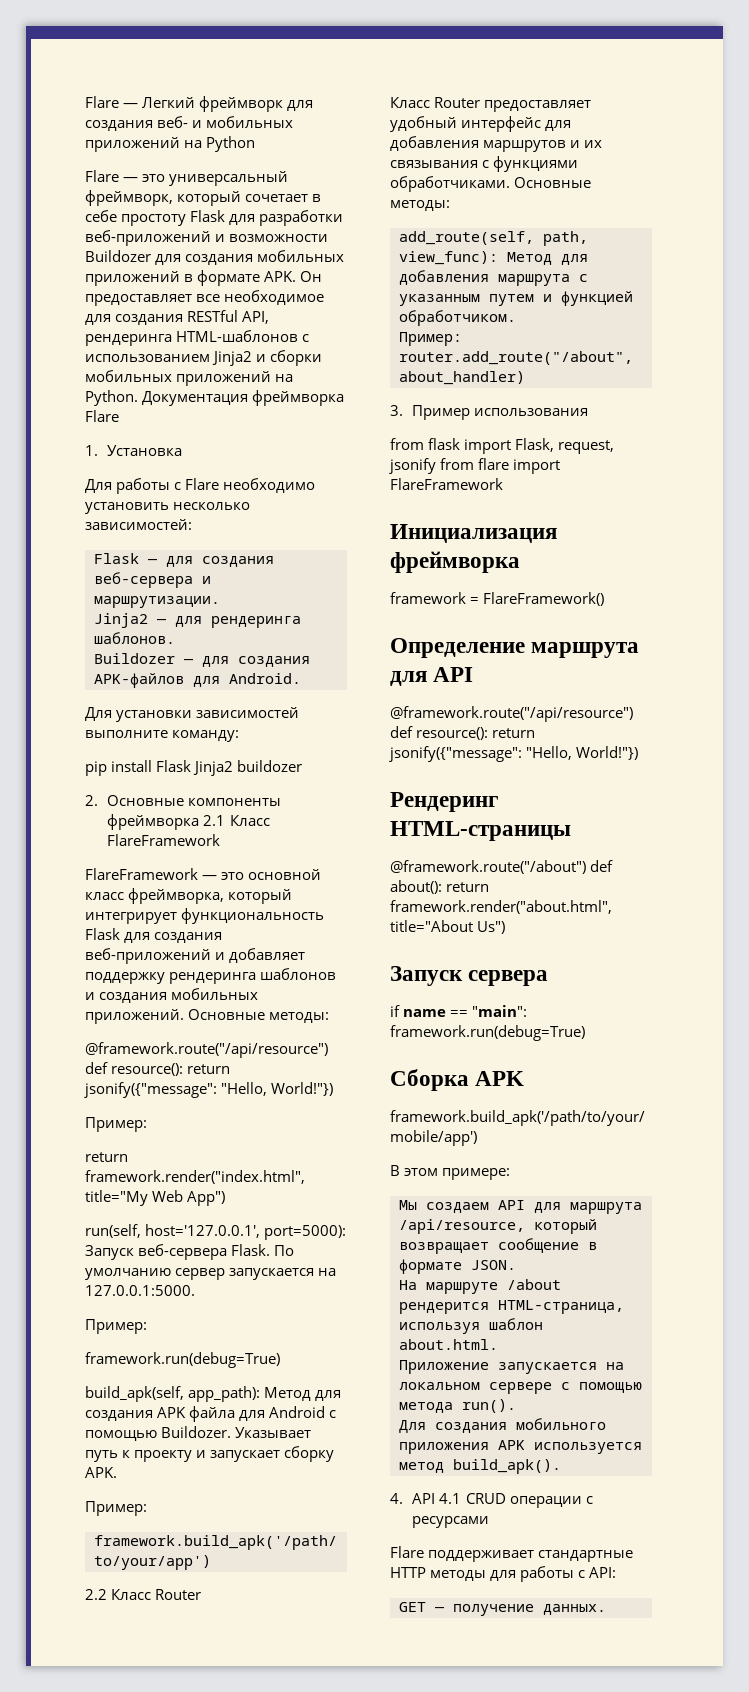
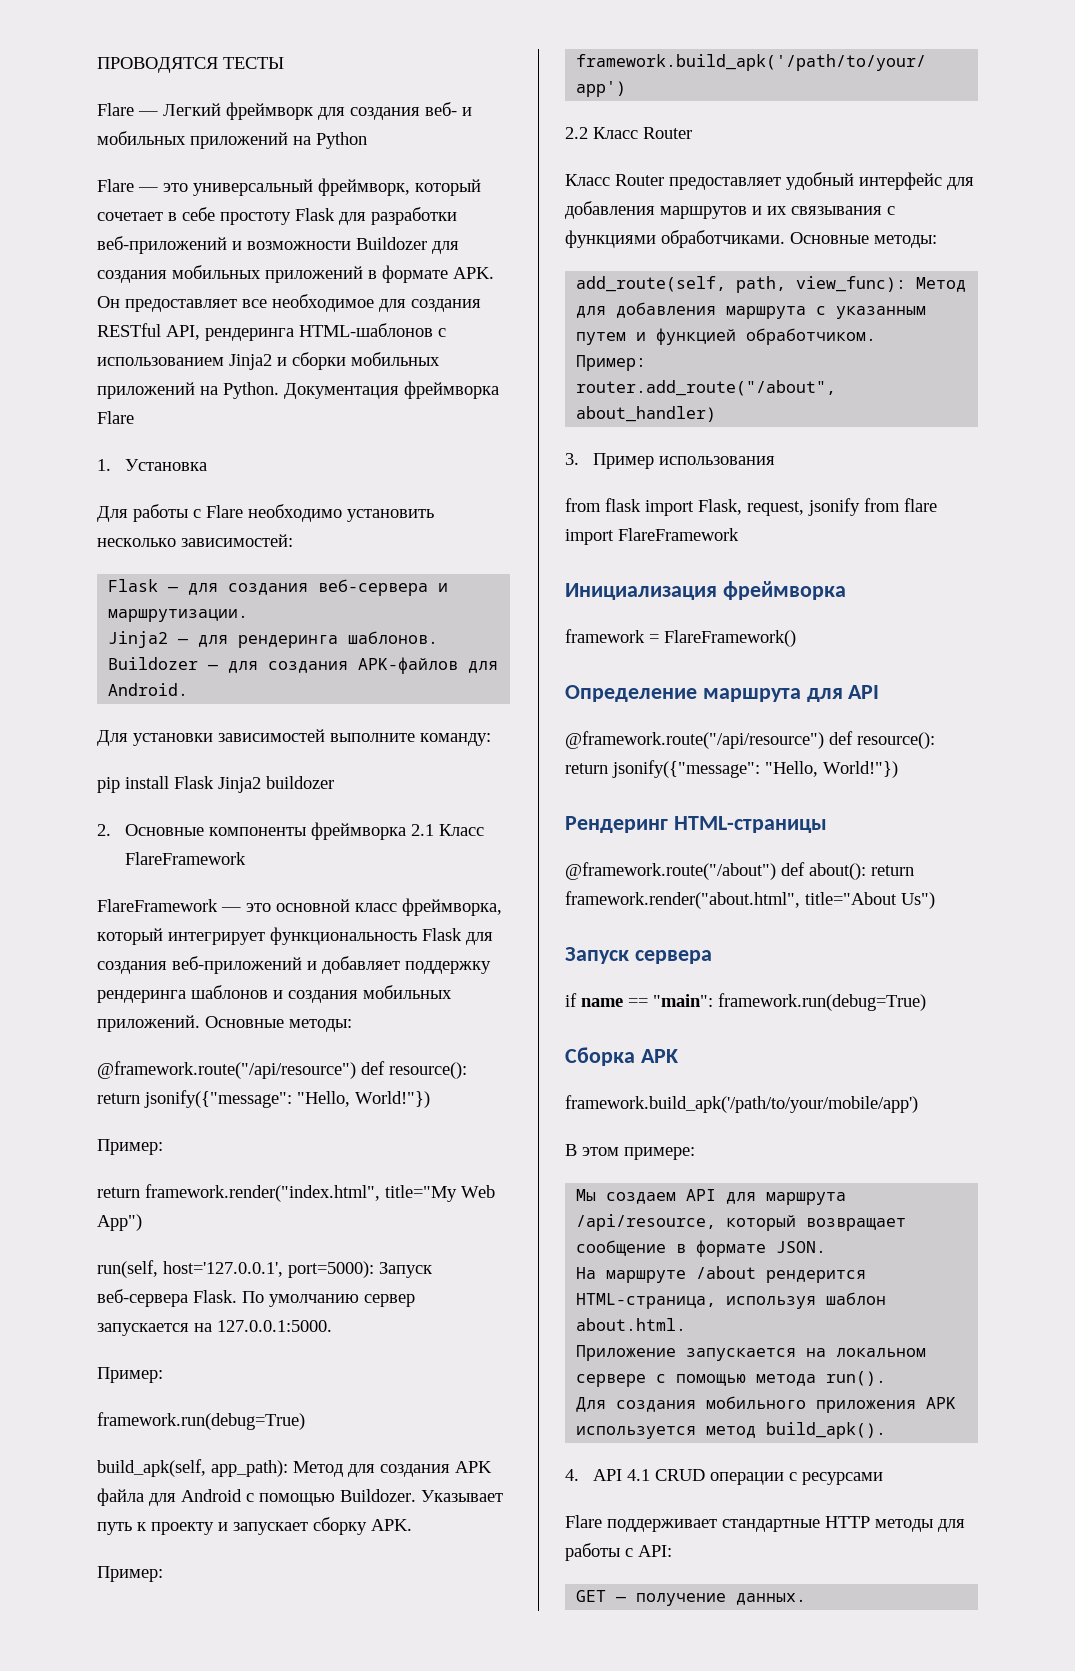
+ ПРОВОДЯТСЯ ТЕСТЫ

